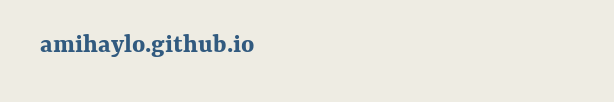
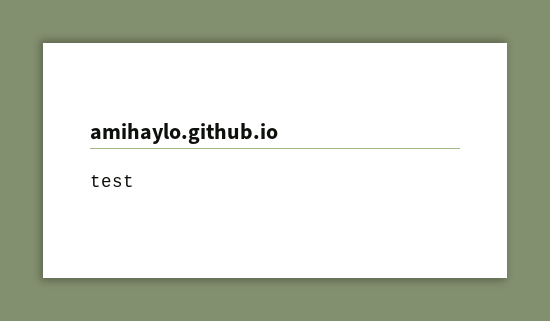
+ test

